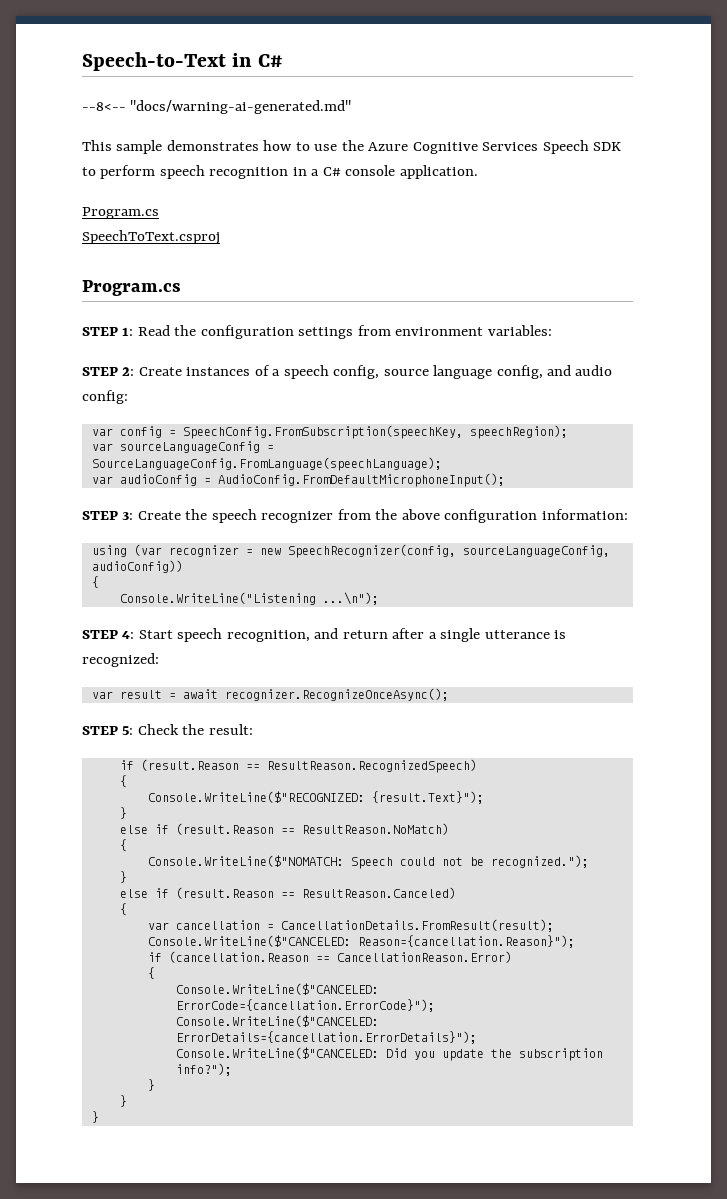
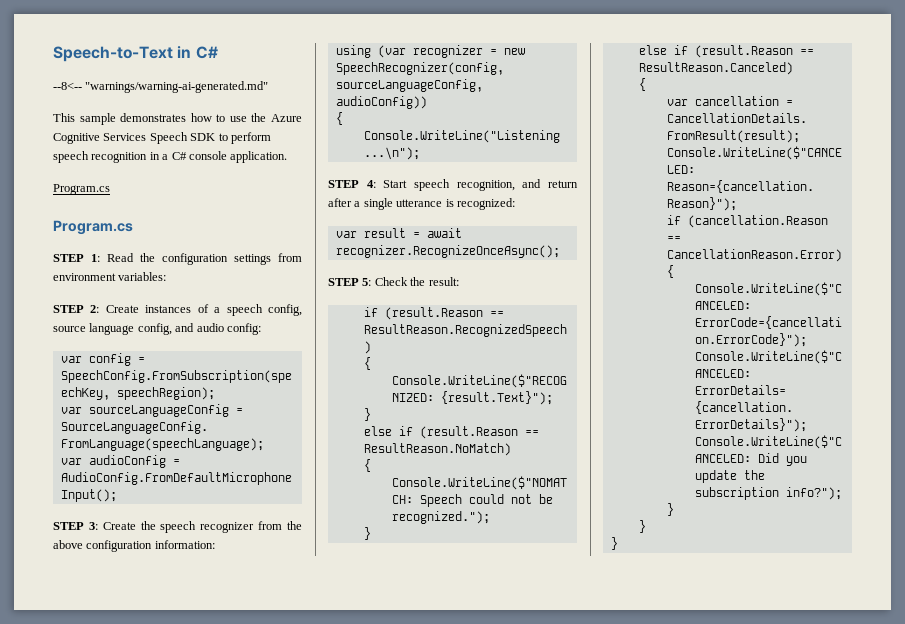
- --8<-- "docs/warning-ai-generated.md"
+ --8<-- "warnings/warning-ai-generated.md"
- SpeechToText.csproj

